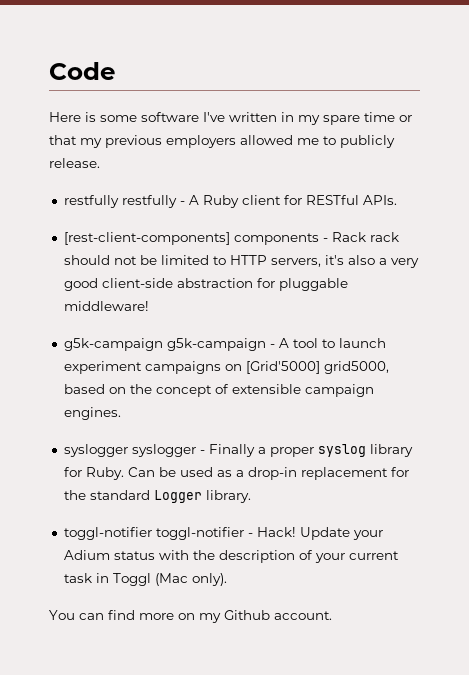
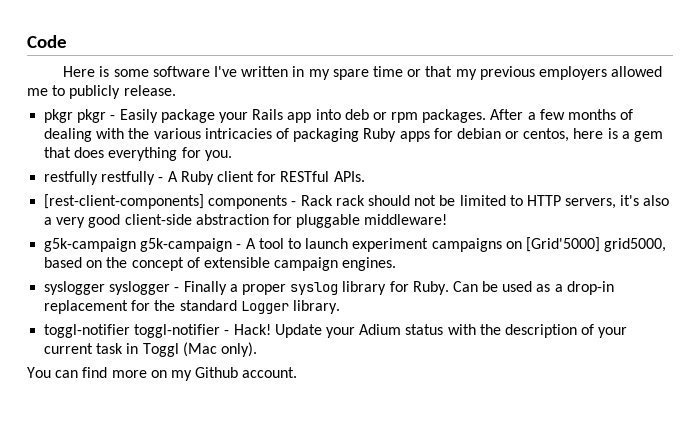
+ pkgr pkgr - Easily package your Rails app into deb or rpm packages. After a few months of dealing with the various intricacies of packaging Ruby apps for debian or centos, here is a gem that does everything for you.

